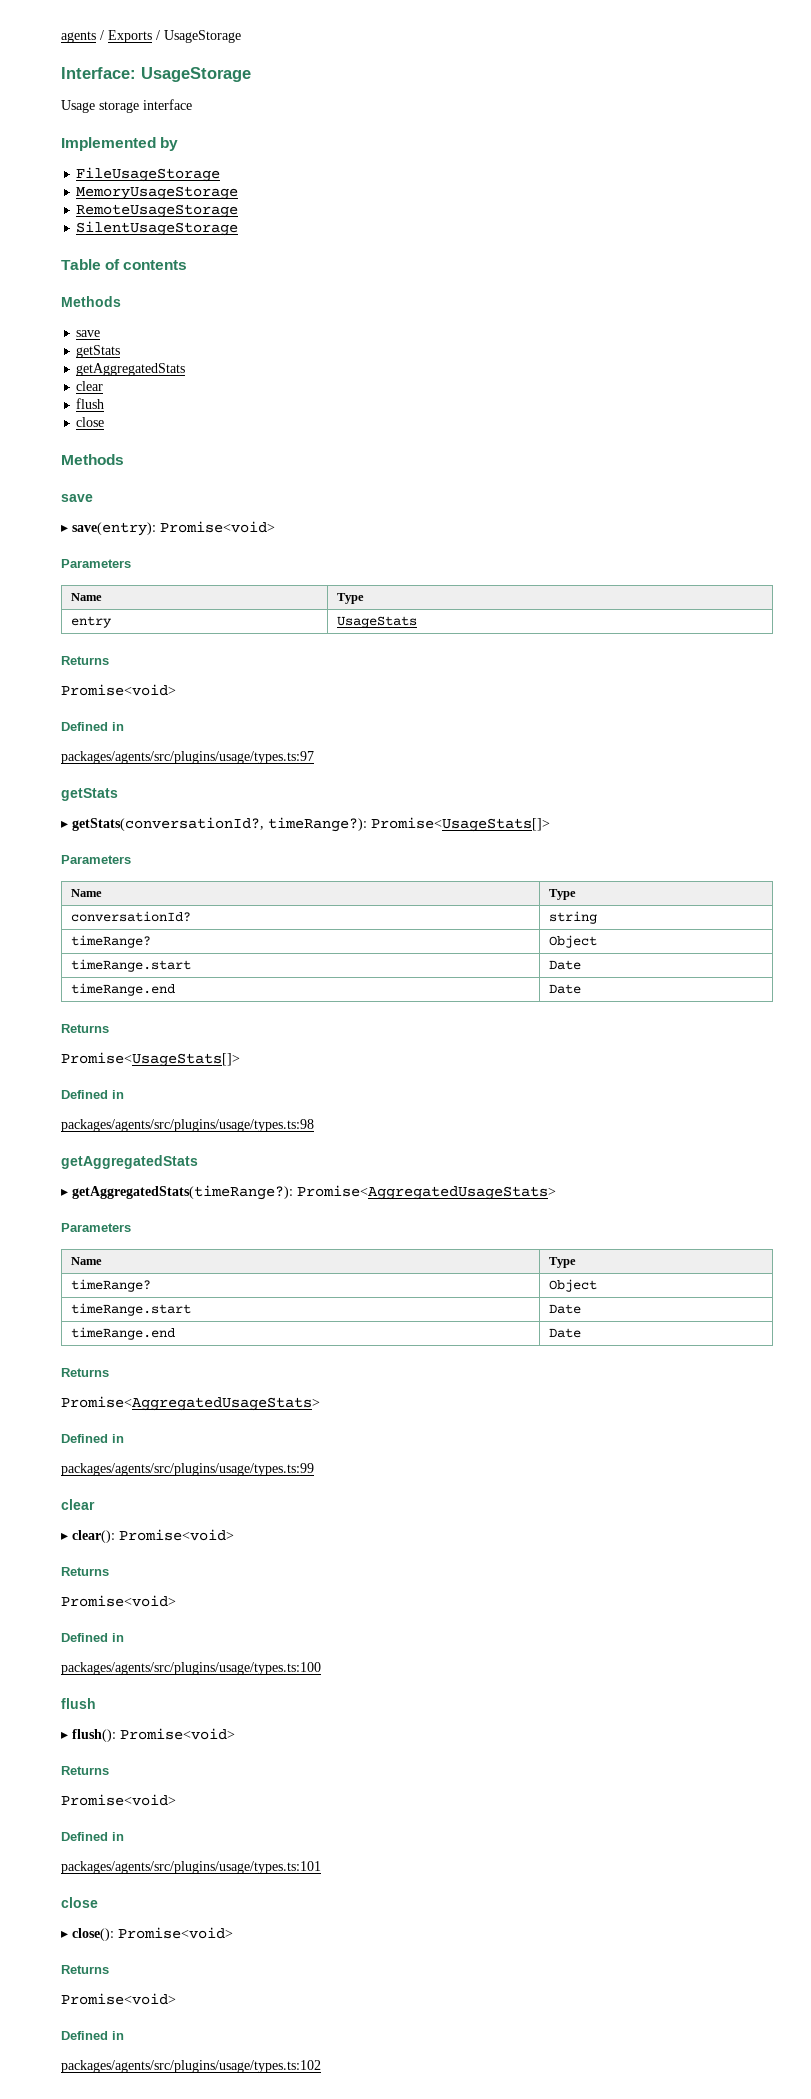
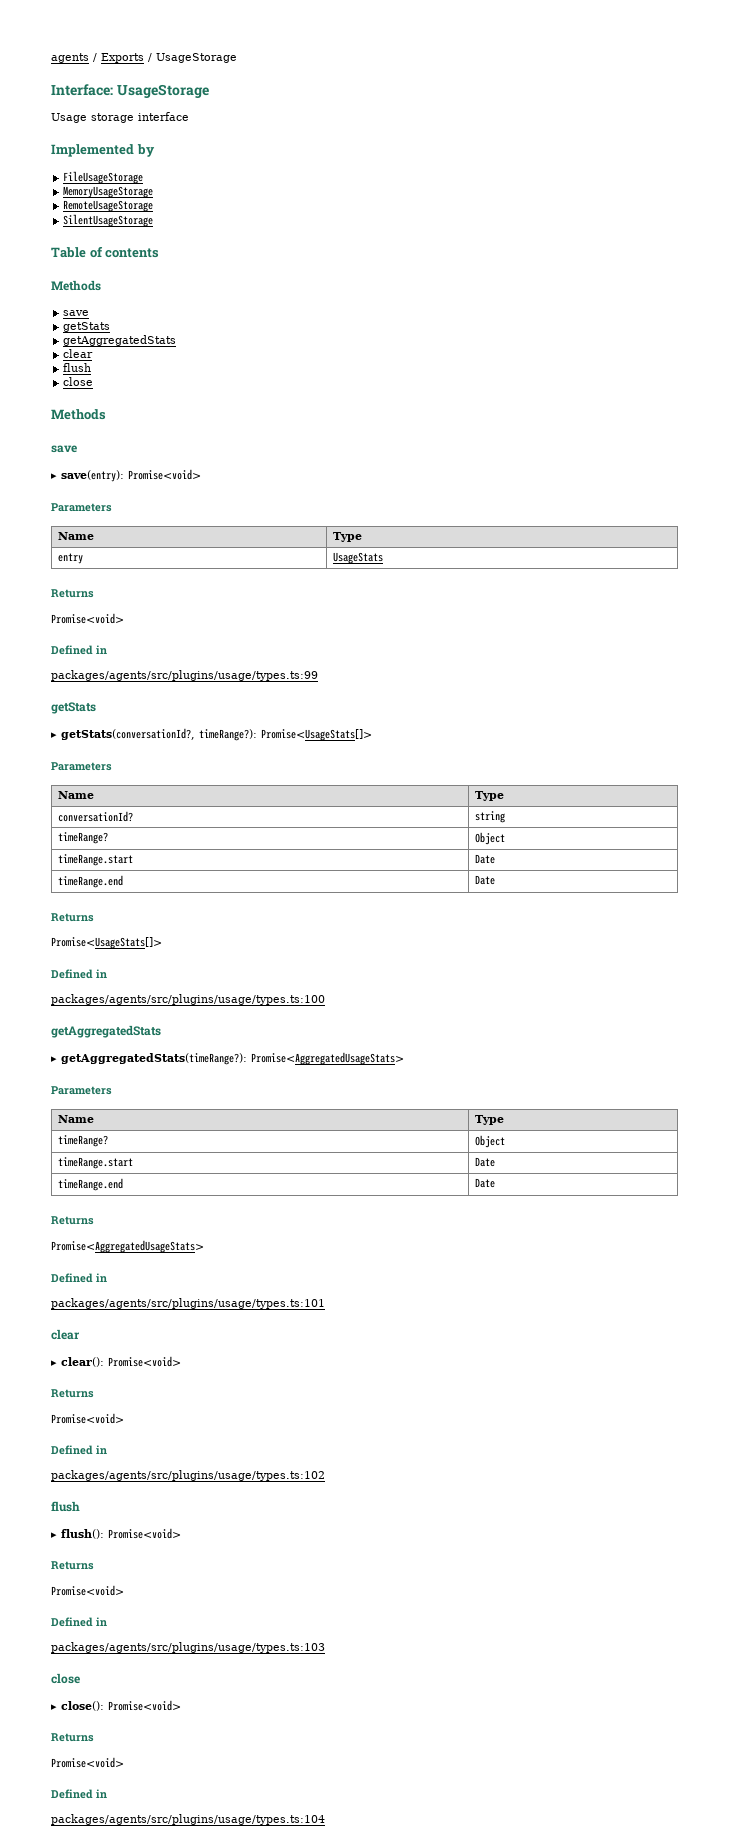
- packages/agents/src/plugins/usage/types.ts:97
+ packages/agents/src/plugins/usage/types.ts:99
- packages/agents/src/plugins/usage/types.ts:98
+ packages/agents/src/plugins/usage/types.ts:100
- packages/agents/src/plugins/usage/types.ts:99
+ packages/agents/src/plugins/usage/types.ts:101
- packages/agents/src/plugins/usage/types.ts:100
+ packages/agents/src/plugins/usage/types.ts:102
- packages/agents/src/plugins/usage/types.ts:101
+ packages/agents/src/plugins/usage/types.ts:103
- packages/agents/src/plugins/usage/types.ts:102
+ packages/agents/src/plugins/usage/types.ts:104

